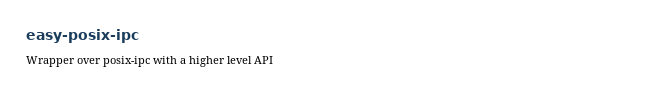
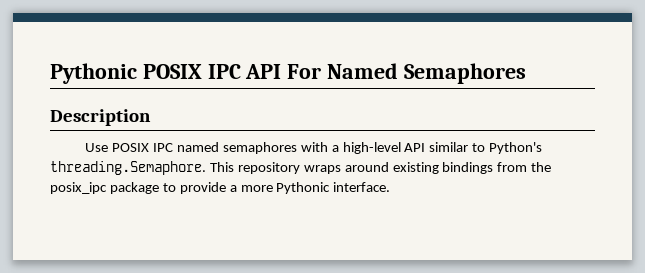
- easy-posix-ipc
- Wrapper over posix-ipc with a higher level API
+ Pythonic POSIX IPC API For Named Semaphores
+ Description
+ Use POSIX IPC named semaphores with a high-level API similar to Python's threading.Semaphore. This repository wraps around existing bindings from the posix_ipc package to provide a more Pythonic interface.

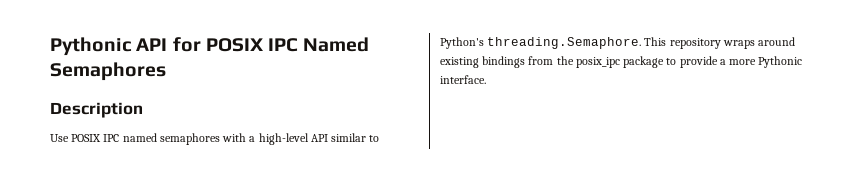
- Pythonic POSIX IPC API For Named Semaphores
+ Pythonic API for POSIX IPC Named Semaphores

